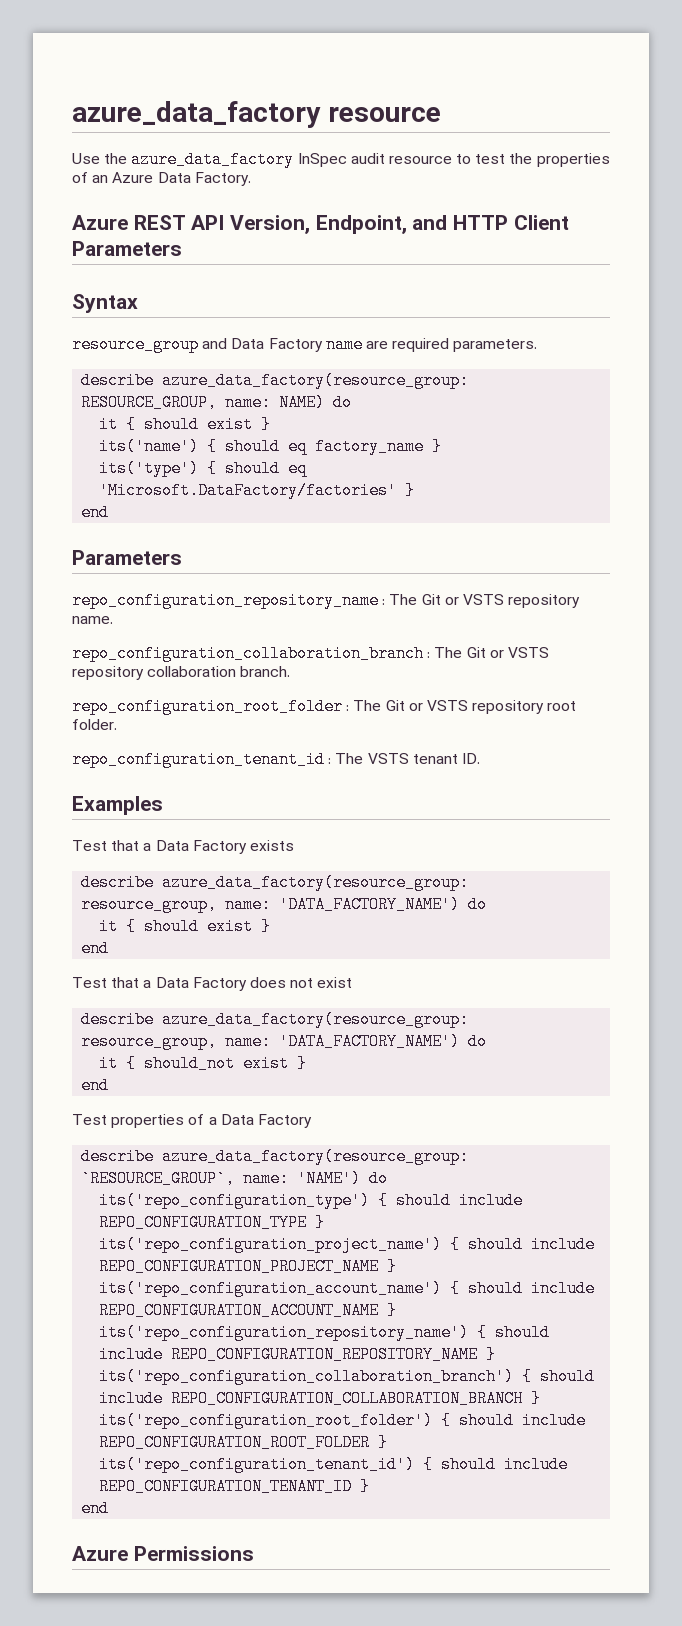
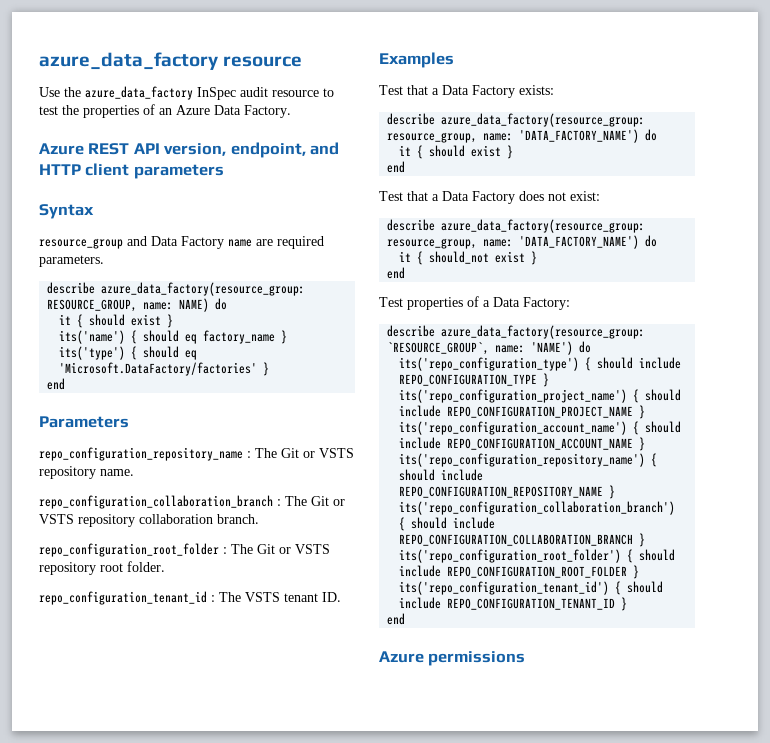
- Azure REST API Version, Endpoint, and HTTP Client Parameters
+ Azure REST API version, endpoint, and HTTP client parameters
- Test that a Data Factory exists
+ Test that a Data Factory exists:
- Test that a Data Factory does not exist
+ Test that a Data Factory does not exist:
- Test properties of a Data Factory
+ Test properties of a Data Factory:
- Azure Permissions
+ Azure permissions

